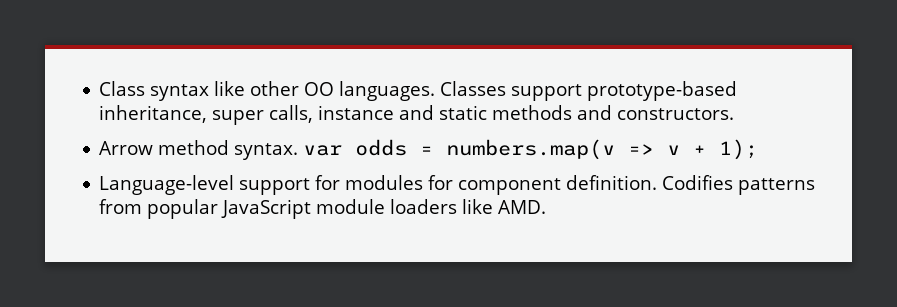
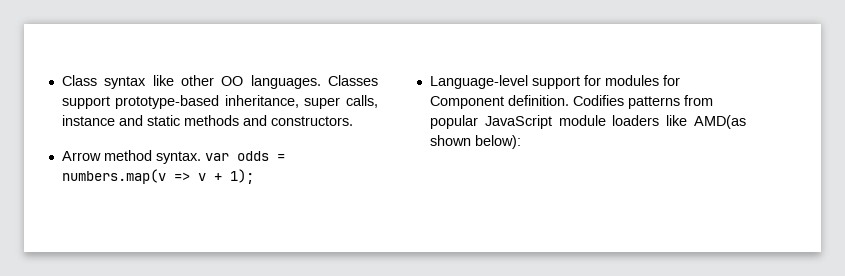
- Language-level support for modules for component definition.
+ Language-level support for modules for Component definition.
- Codifies patterns from popular JavaScript module loaders like AMD.
+ Codifies patterns from popular JavaScript module loaders like AMD(as shown below):

